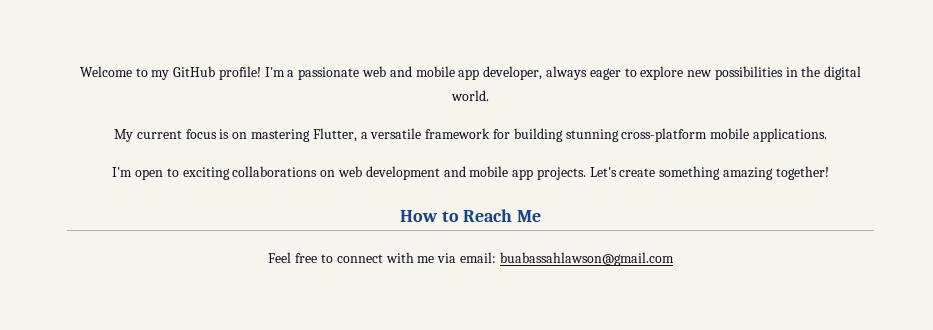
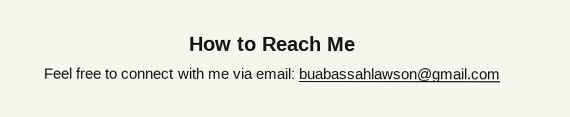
- Welcome to my GitHub profile! I'm a passionate web and mobile app developer, always eager to explore new possibilities in the digital world.
- My current focus is on mastering Flutter, a versatile framework for building stunning cross-platform mobile applications.
- I'm open to exciting collaborations on web development and mobile app projects. Let's create something amazing together!

